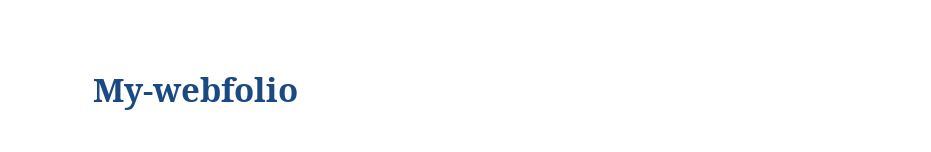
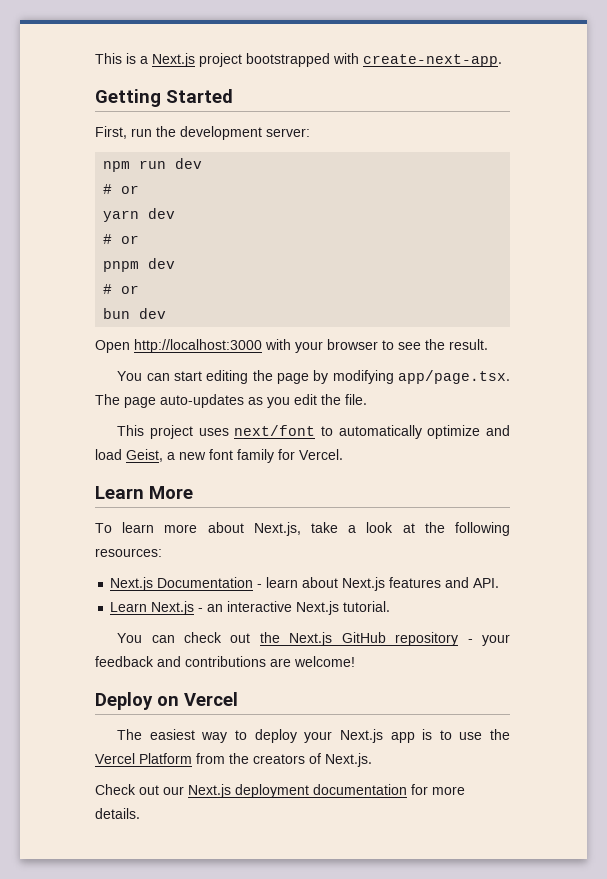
- My-webfolio
+ This is a Next.js project bootstrapped with create-next-app.
+ Getting Started
+ First, run the development server:
+ npm run dev
+ # or
+ yarn dev
+ # or
+ pnpm dev
+ # or
+ bun dev
+ Open http://localhost:3000 with your browser to see the result.
+ You can start editing the page by modifying app/page.tsx. The page auto-updates as you edit the file.
+ This project uses next/font to automatically optimize and load Geist, a new font family for Vercel.
+ Learn More
+ To learn more about Next.js, take a look at the following resources:
+ Next.js Documentation - learn about Next.js features and API.
+ Learn Next.js - an interactive Next.js tutorial.
+ You can check out the Next.js GitHub repository - your feedback and contributions are welcome!
+ Deploy on Vercel
+ The easiest way to deploy your Next.js app is to use the Vercel Platform from the creators of Next.js.
+ Check out our Next.js deployment documentation for more details.

